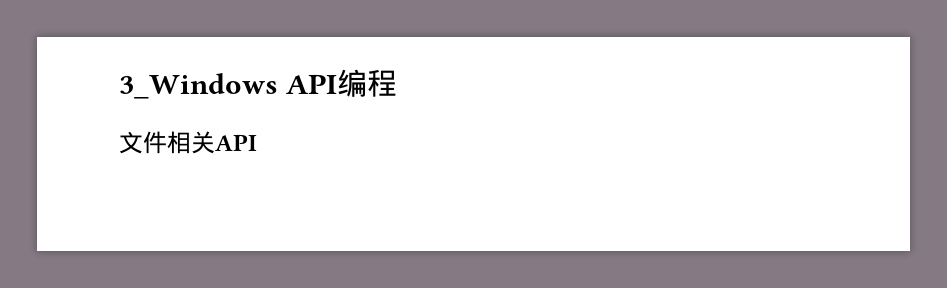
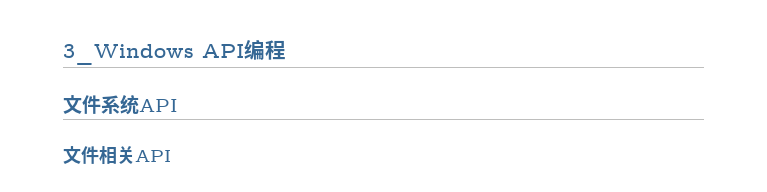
+ 文件系统API

